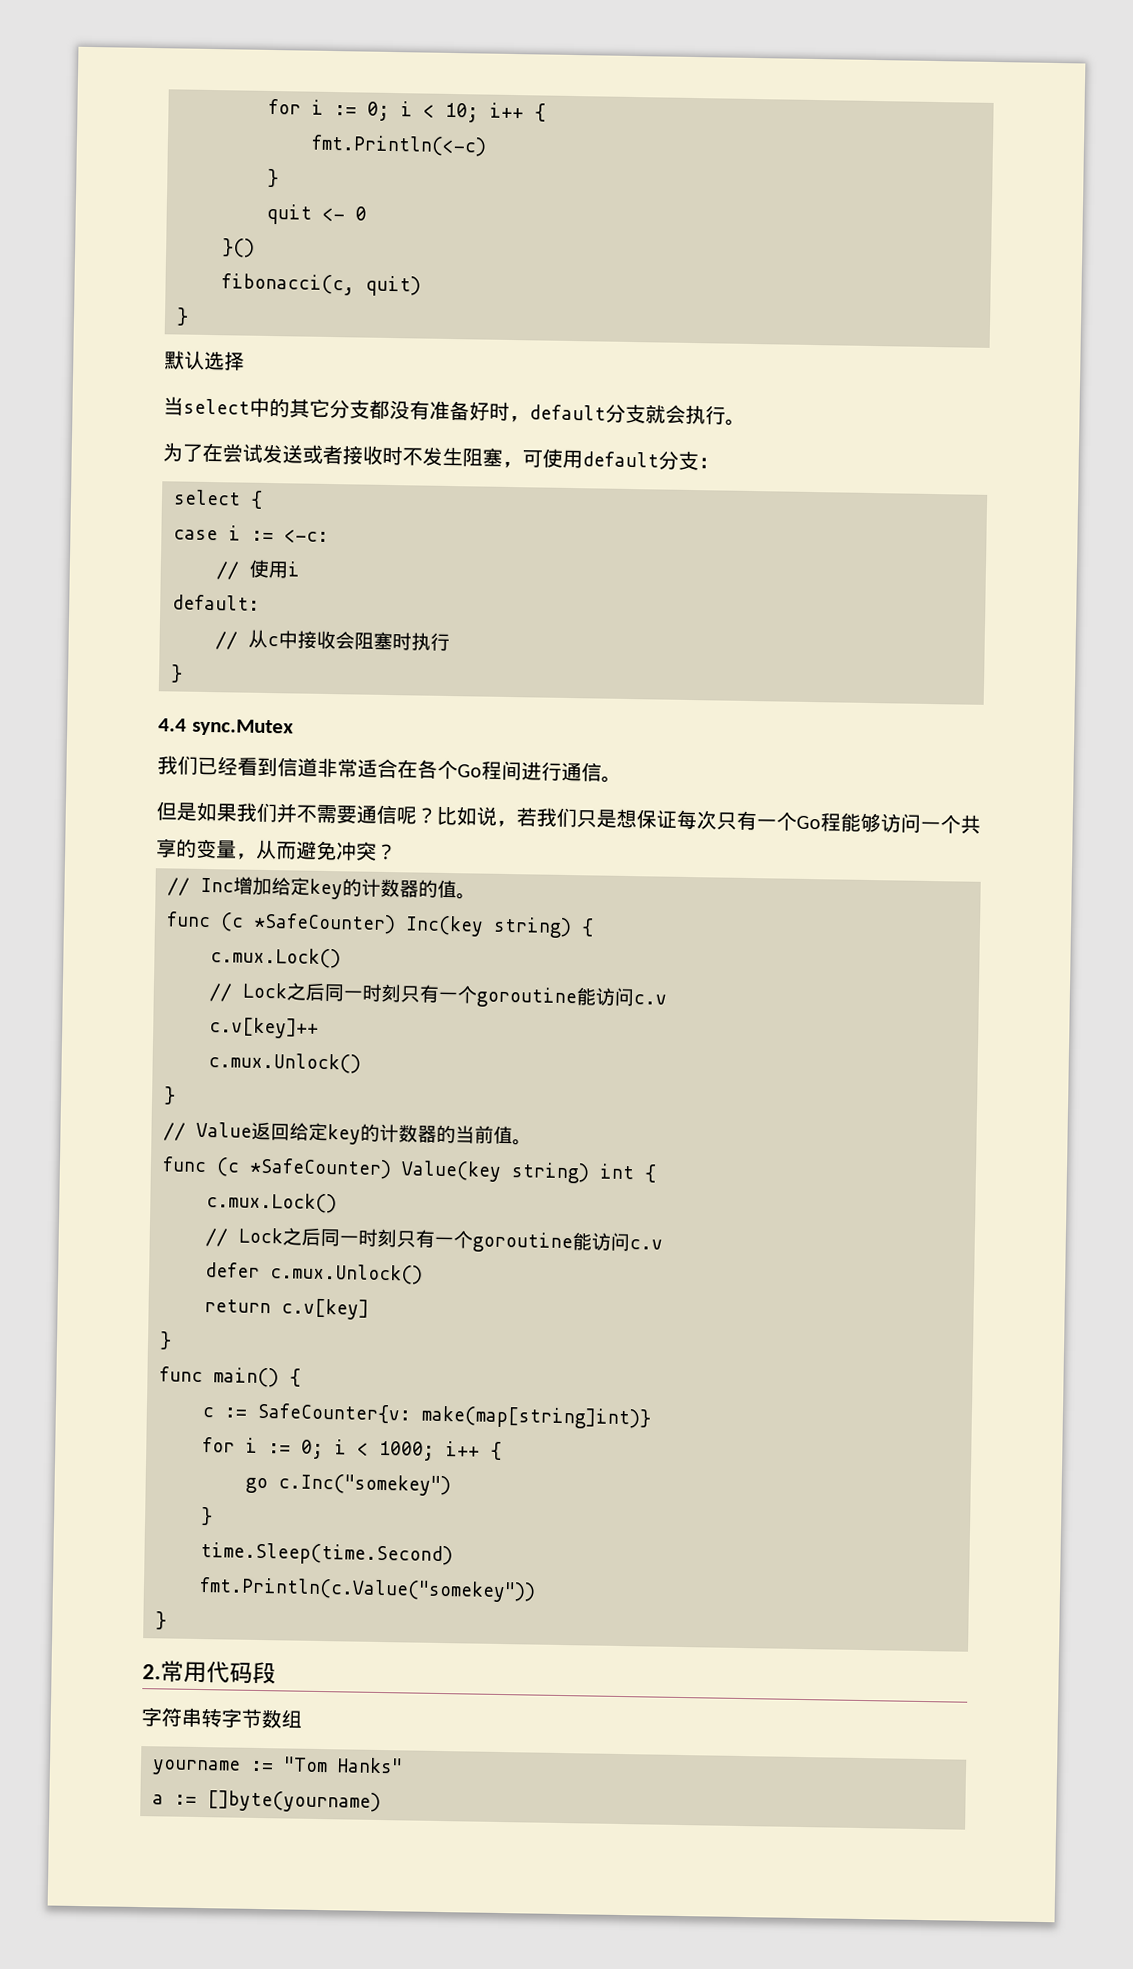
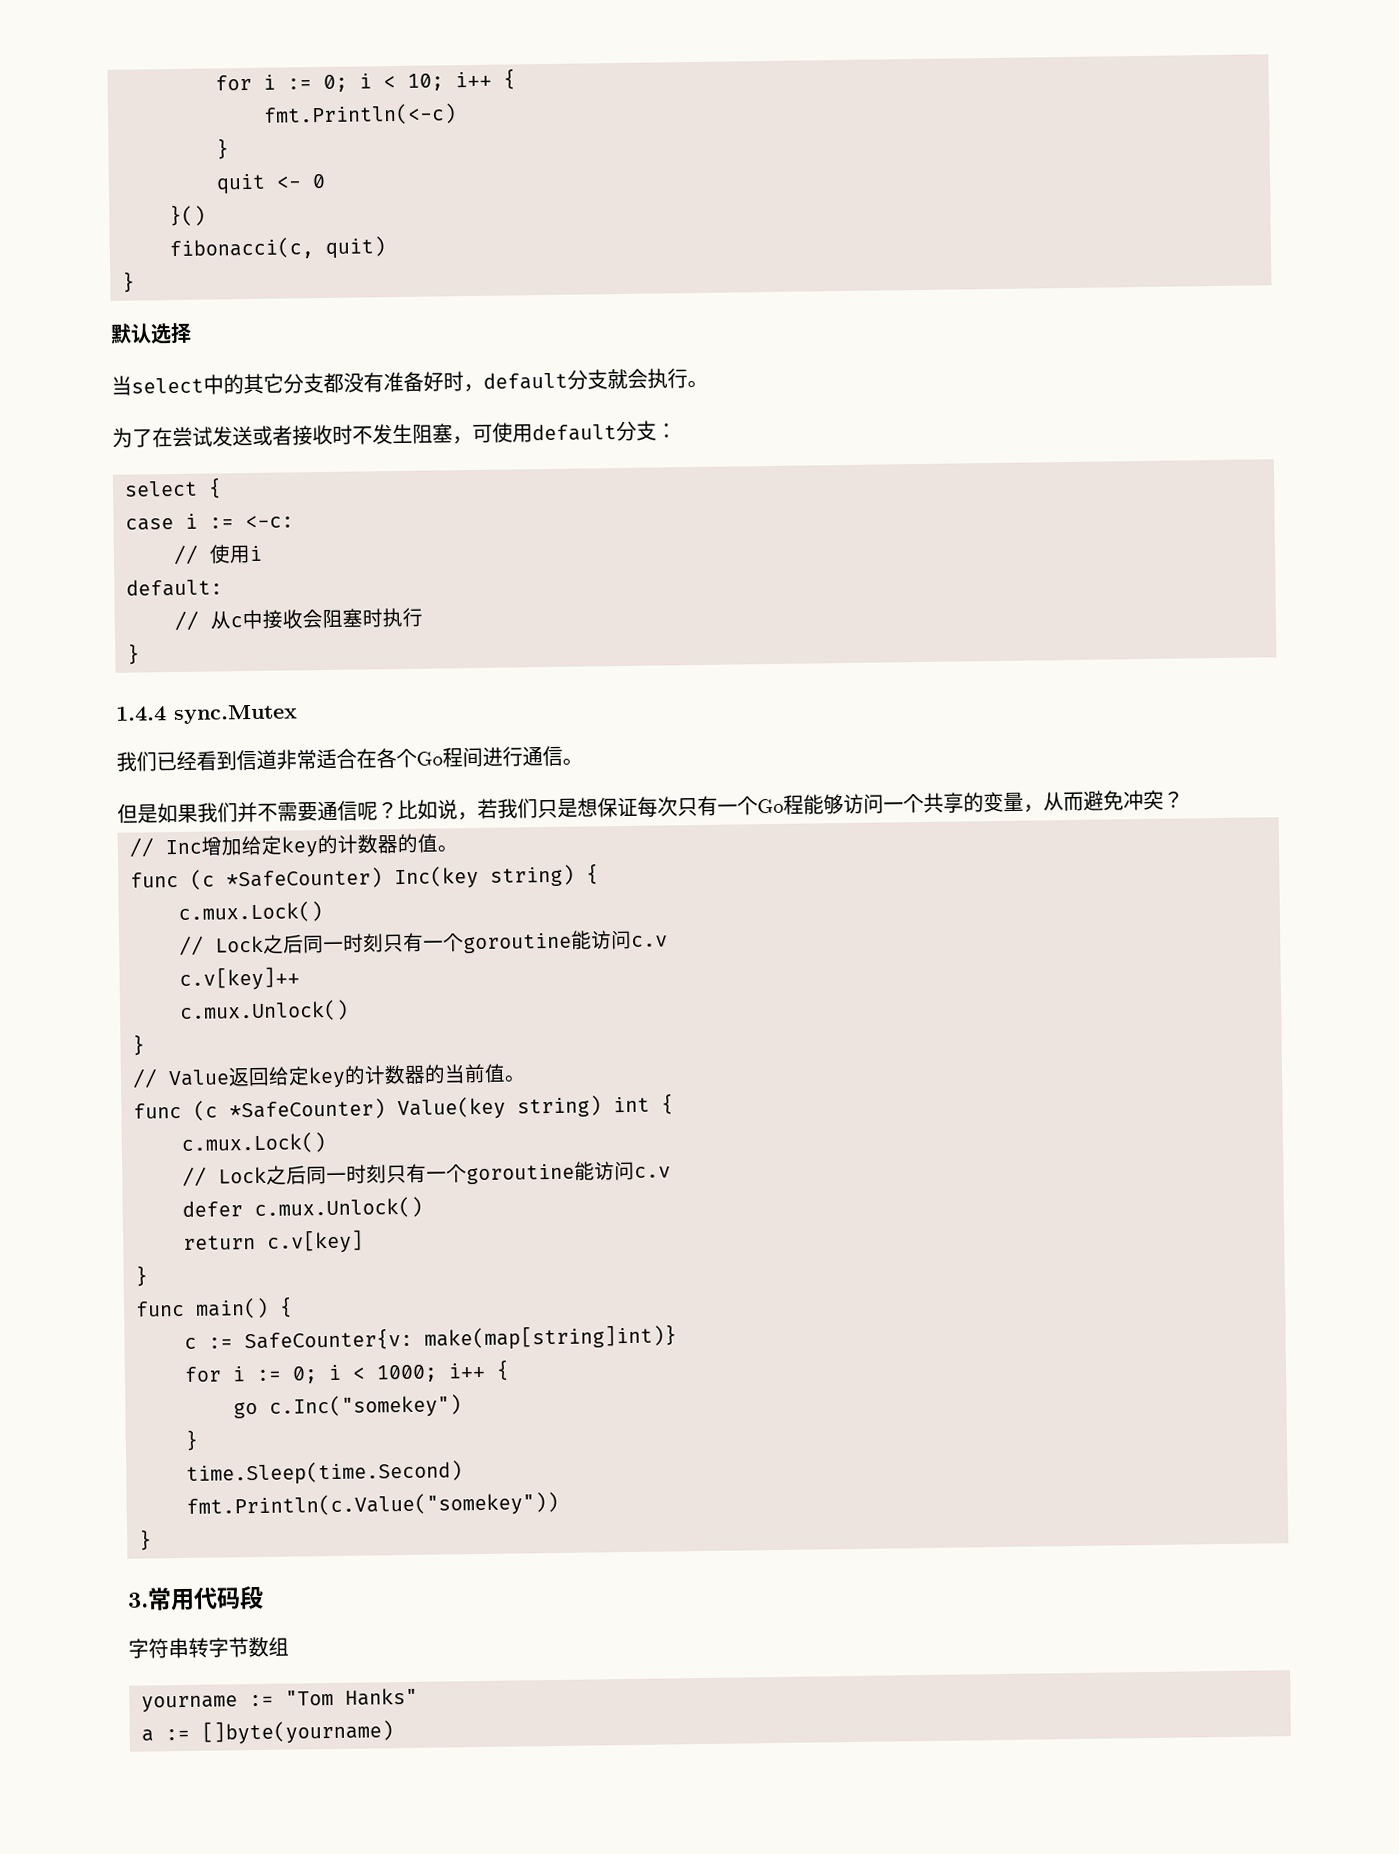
- 4.4 sync.Mutex
+ 1.4.4 sync.Mutex
- 2.常用代码段
+ 3.常用代码段

